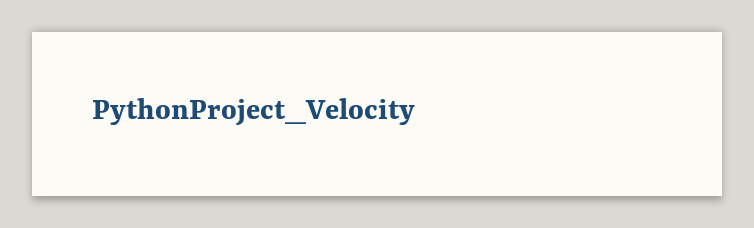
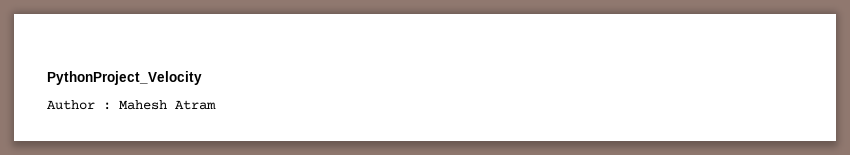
+ Author : Mahesh Atram

